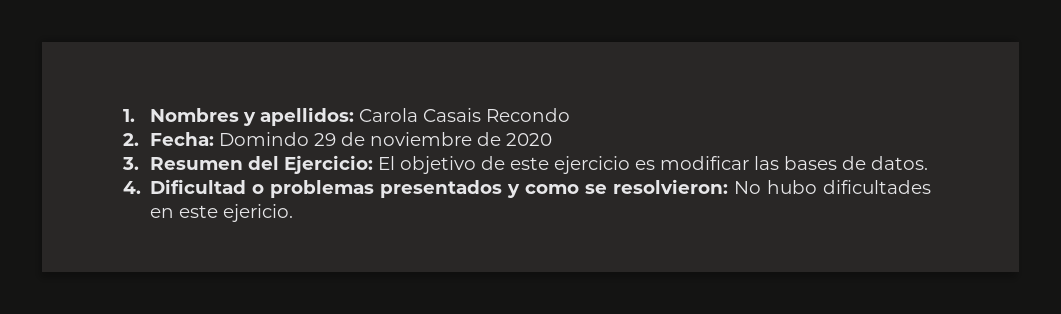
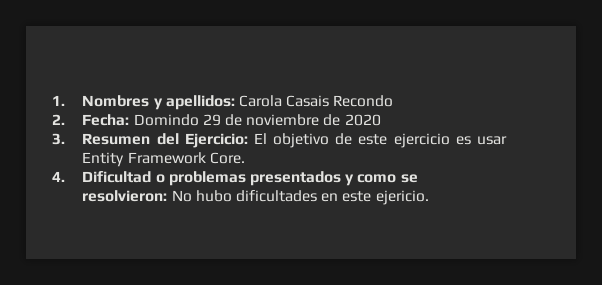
- 3. Resumen del Ejercicio: El objetivo de este ejercicio es modificar las bases de datos.
+ 3. Resumen del Ejercicio: El objetivo de este ejercicio es usar Entity Framework Core.

